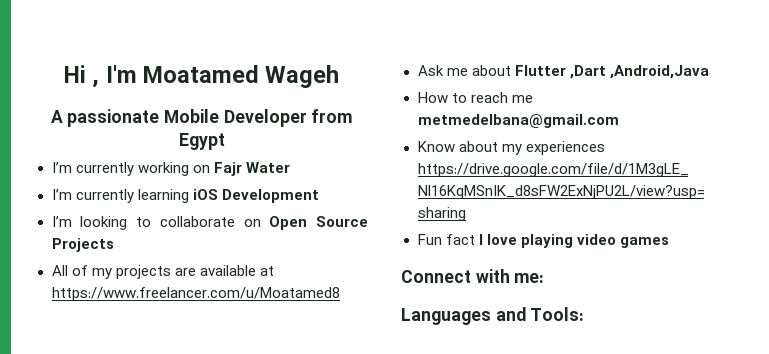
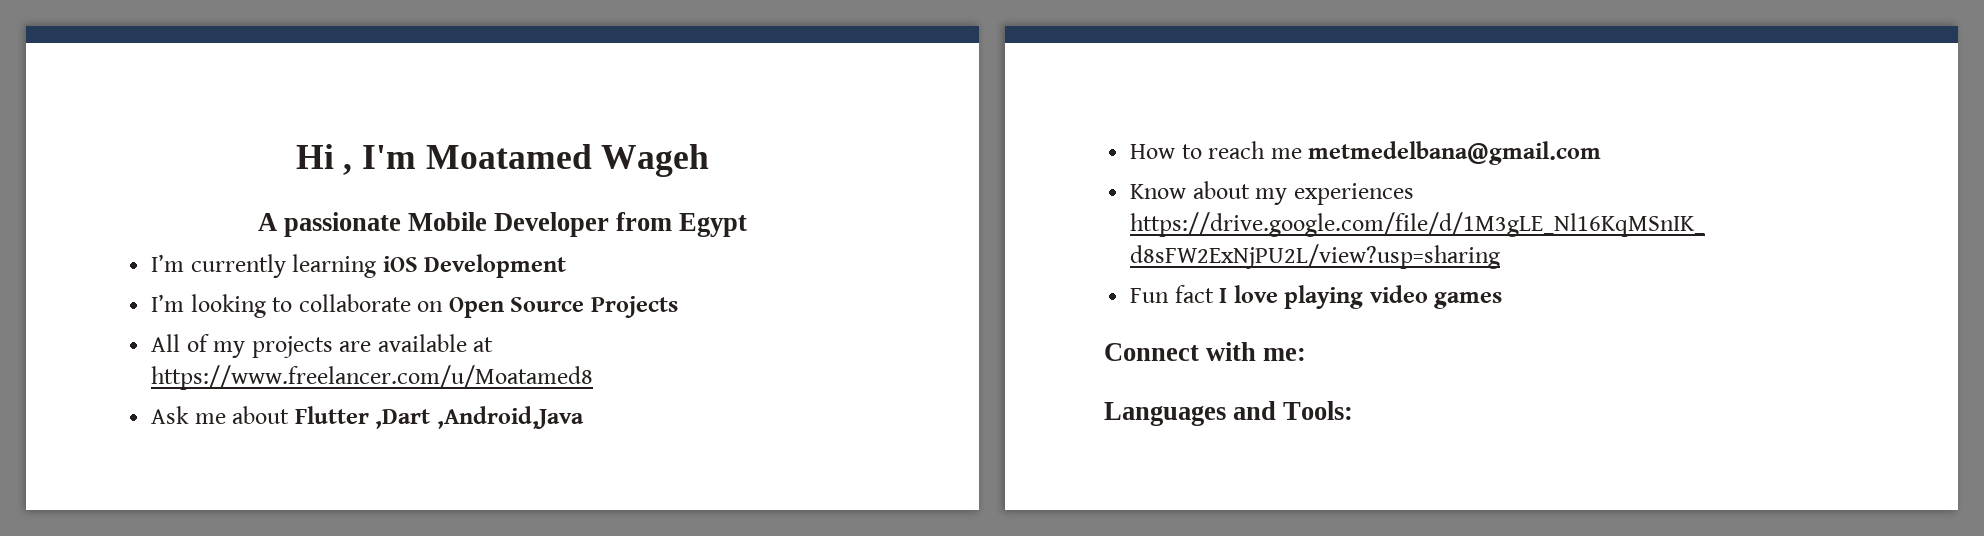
- I’m currently working on Fajr Water

